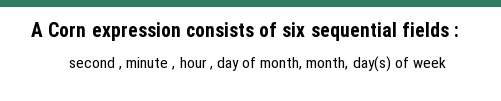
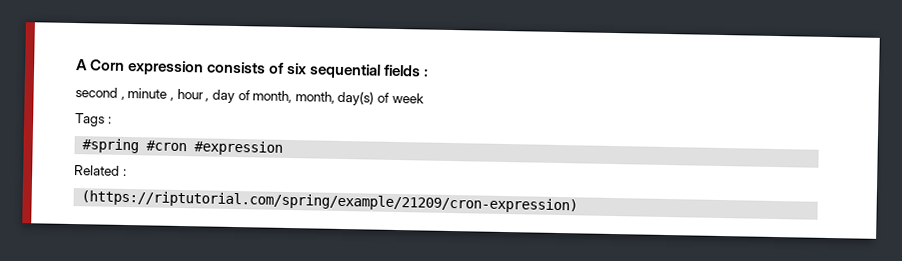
+ Tags :
+ #spring #cron #expression
+ Related :
+ (https://riptutorial.com/spring/example/21209/cron-expression)

